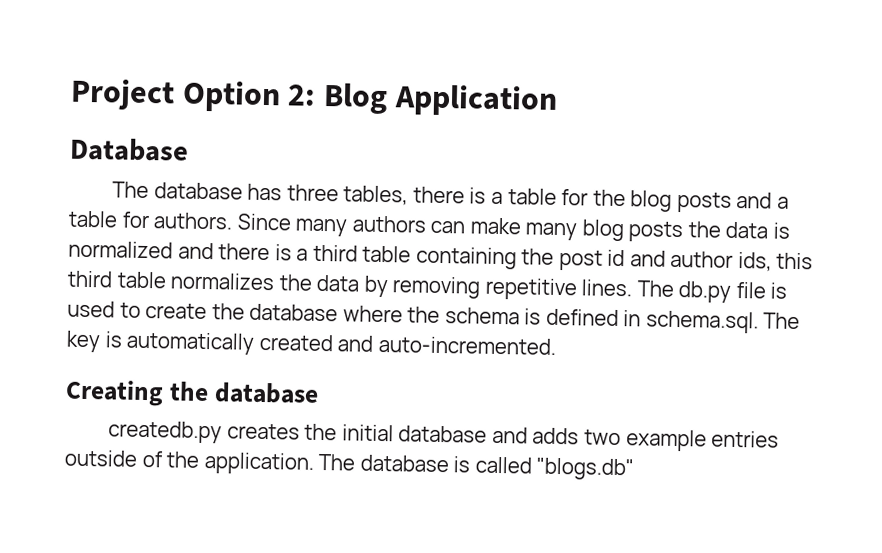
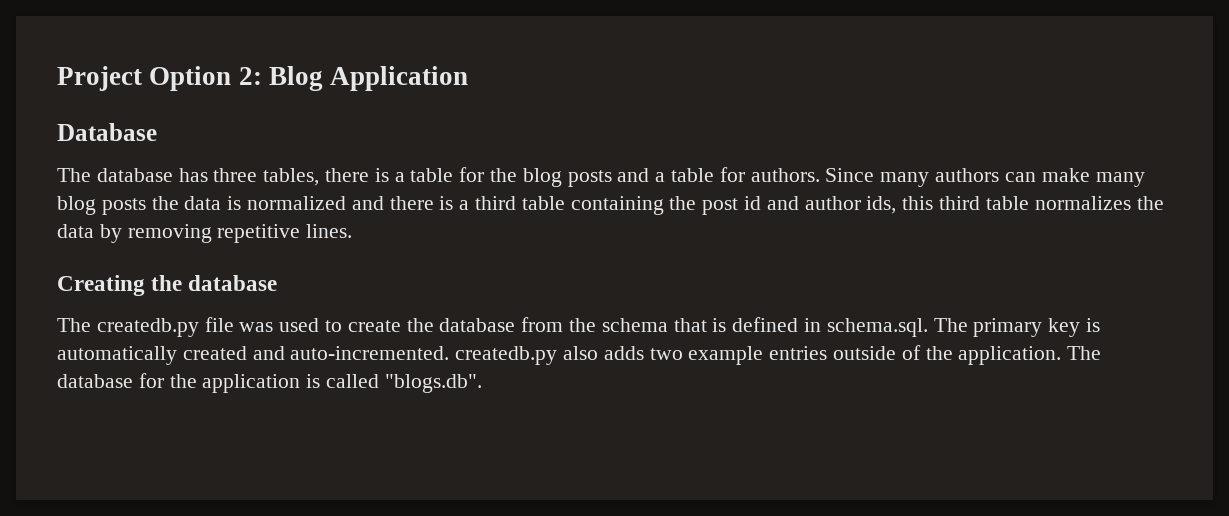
- Since many authors can make many blog posts the data is normalized and there is a third table containing the post id and author ids, this third table normalizes the data by removing repetitive lines. The db.py file is used to create the database where the schema is defined in schema.sql. The key is automatically created and auto-incremented.
+ Since many authors can make many blog posts the data is normalized and there is a third table containing the post id and author ids, this third table normalizes the data by removing repetitive lines.
  Creating the database
- createdb.py creates the initial database and adds two example entries outside of the application.
+ The createdb.py file was used to create the database from the schema that is defined in schema.sql. The primary key is automatically created and auto-incremented. createdb.py also adds two example entries outside of the application.
- The database is called "blogs.db"
+ The database for the application is called "blogs.db".

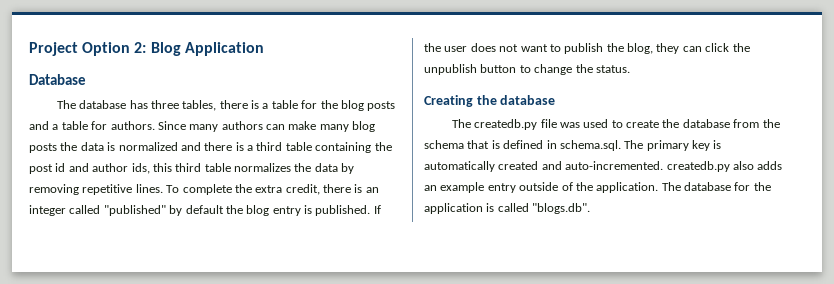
+ To complete the extra credit, there is an integer called "published" by default the blog entry is published. If the user does not want to publish the blog, they can click the unpublish button to change the status.
- The createdb.py file was used to create the database from the schema that is defined in schema.sql. The primary key is automatically created and auto-incremented. createdb.py also adds two example entries outside of the application.
+ The createdb.py file was used to create the database from the schema that is defined in schema.sql. The primary key is automatically created and auto-incremented. createdb.py also adds an example entry outside of the application.

